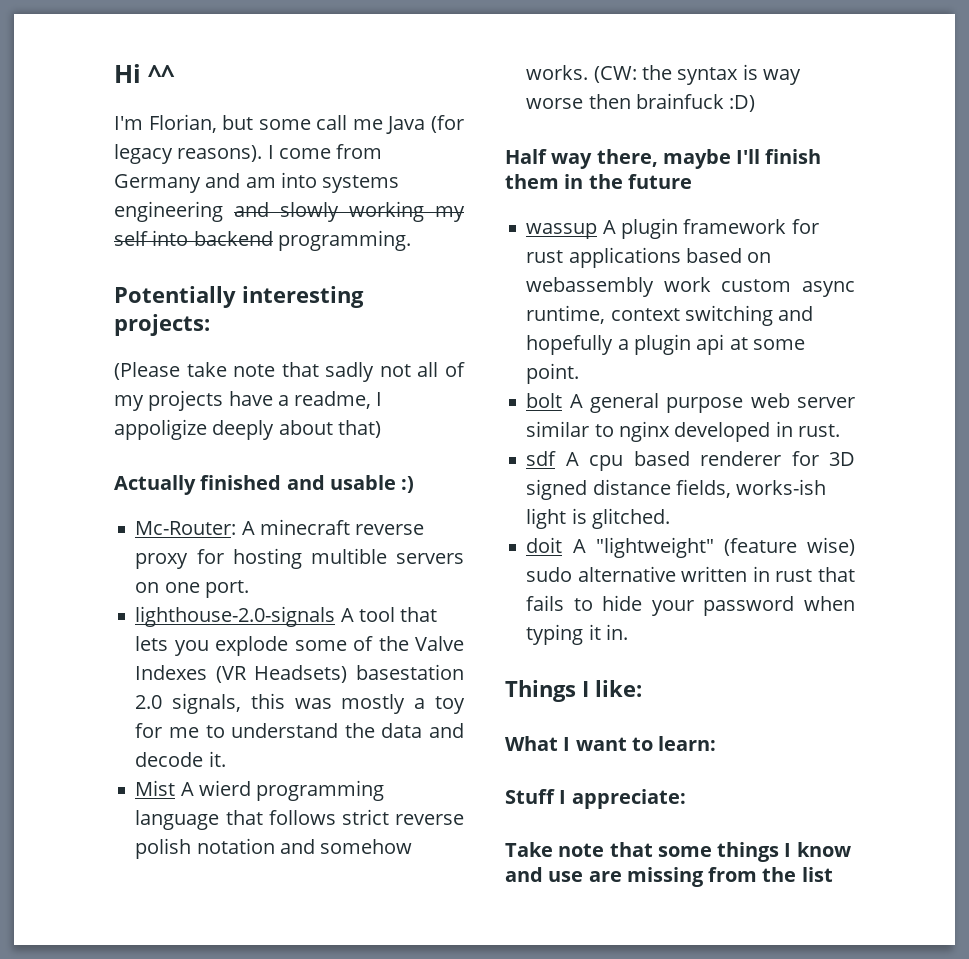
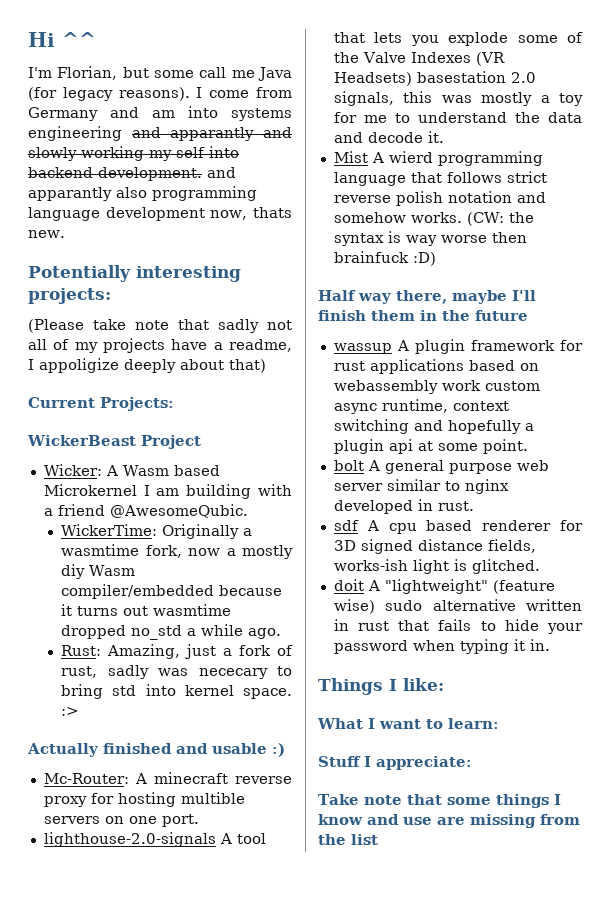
- I come from Germany and am into systems engineering and slowly working my self into backend programming.
+ I come from Germany and am into systems engineering and apparantly and slowly working my self into backend development. and apparantly also programming language development now, thats new.
+ Current Projects:
+ WickerBeast Project
+ Wicker: A Wasm based Microkernel I am building with a friend @AwesomeQubic.
+ WickerTime: Originally a wasmtime fork, now a mostly diy Wasm compiler/embedded because it turns out wasmtime dropped no_std a while ago.
+ Rust: Amazing, just a fork of rust, sadly was nececary to bring std into kernel space. :>

